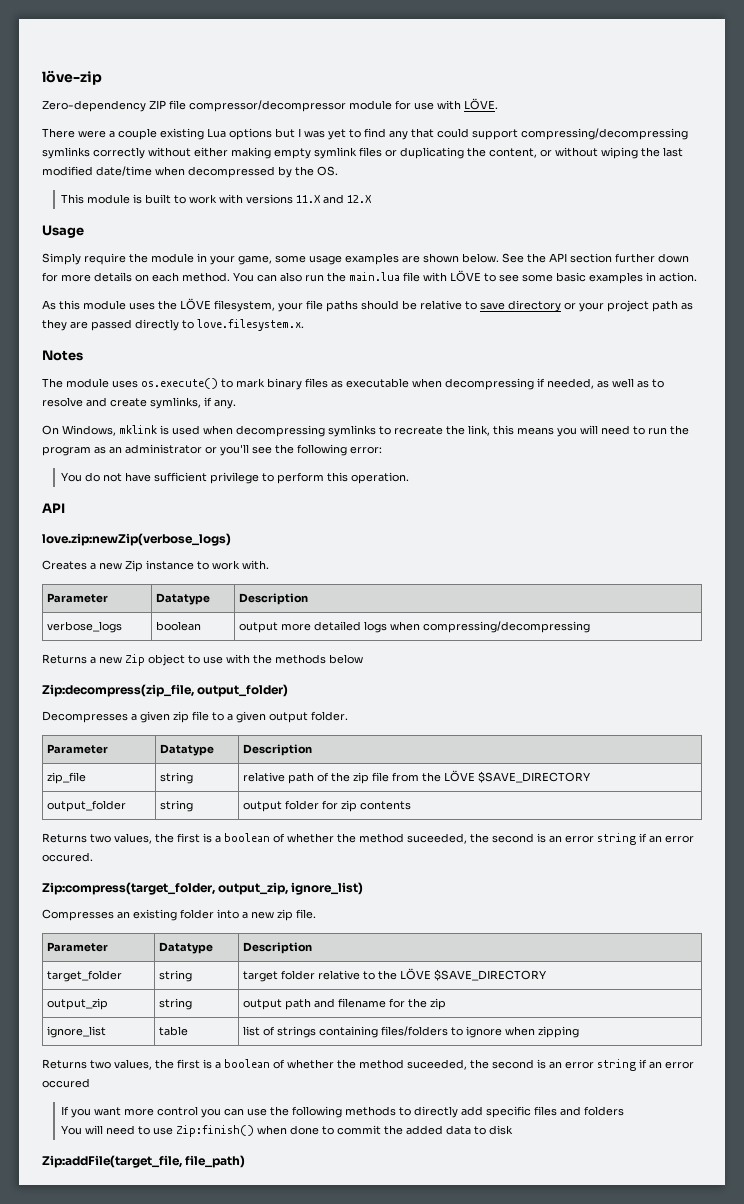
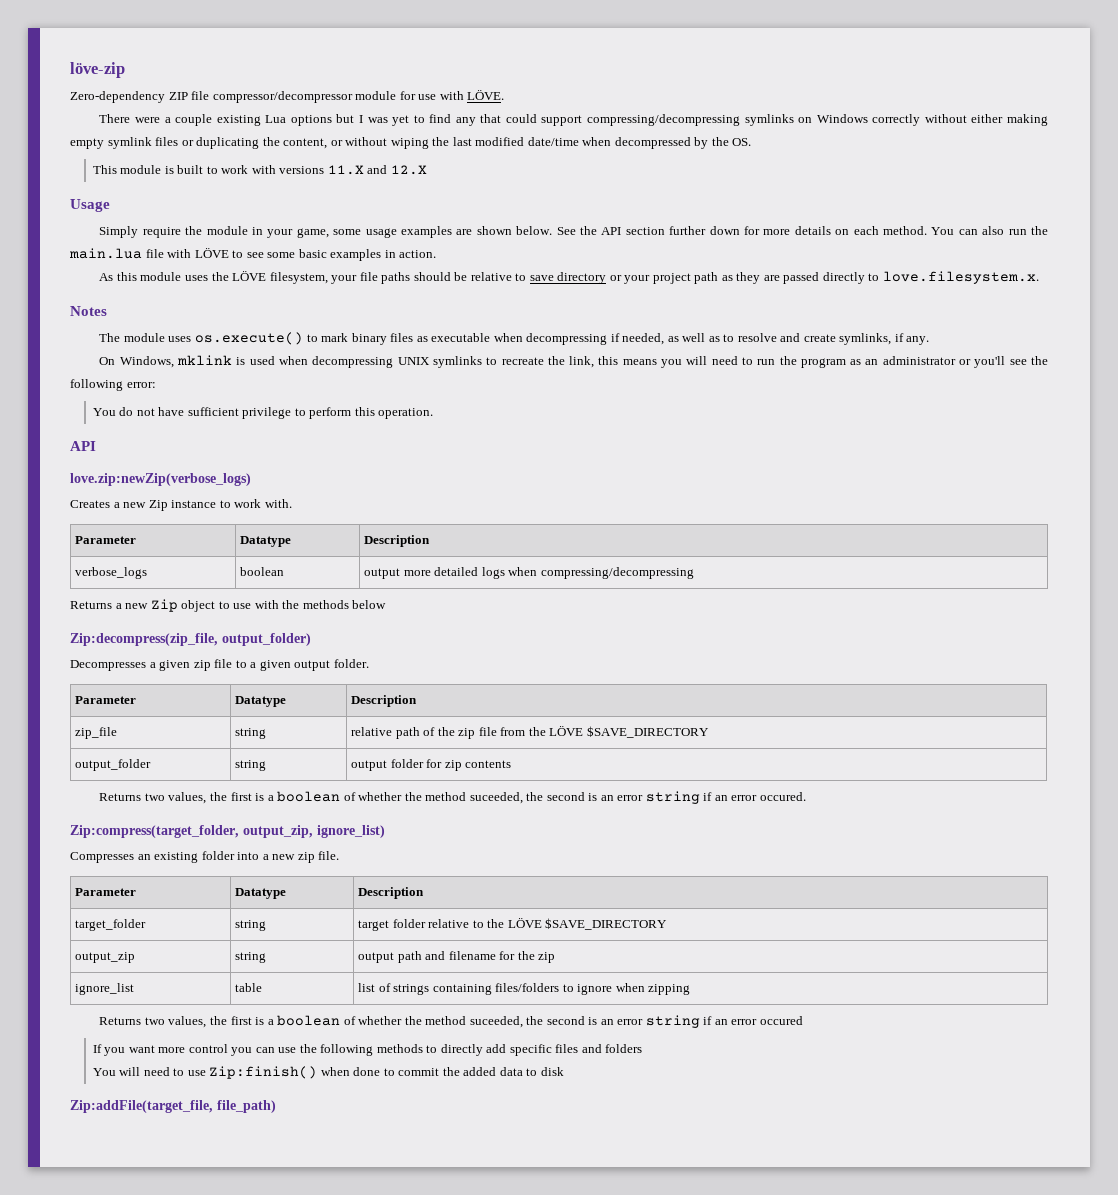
- There were a couple existing Lua options but I was yet to find any that could support compressing/decompressing symlinks correctly without either making empty symlink files or duplicating the content, or without wiping the last modified date/time when decompressed by the OS.
+ There were a couple existing Lua options but I was yet to find any that could support compressing/decompressing symlinks on Windows correctly without either making empty symlink files or duplicating the content, or without wiping the last modified date/time when decompressed by the OS.
- On Windows, mklink is used when decompressing symlinks to recreate the link, this means you will need to run the program as an administrator or you'll see the following error:
+ On Windows, mklink is used when decompressing UNIX symlinks to recreate the link, this means you will need to run the program as an administrator or you'll see the following error:

